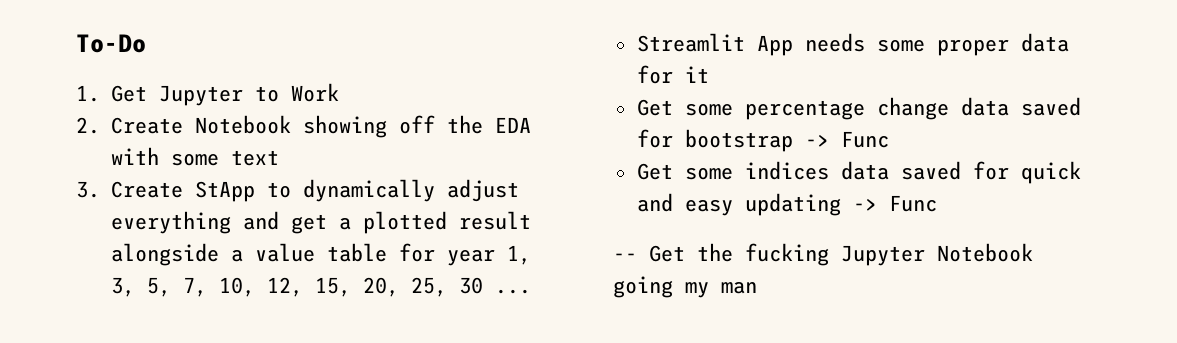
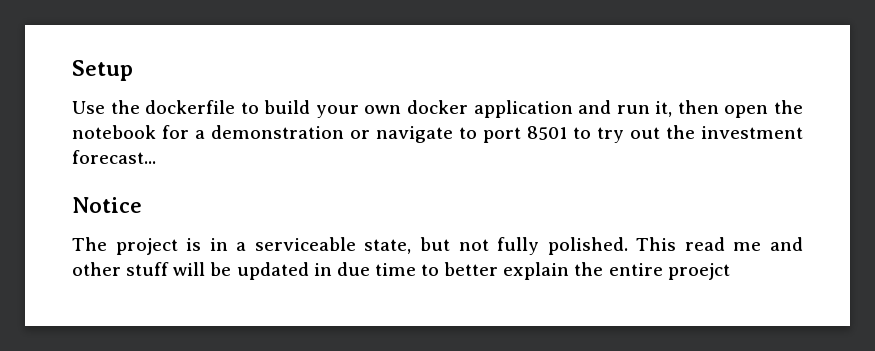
- To-Do
- 1. Get Jupyter to Work
- 2. Create Notebook showing off the EDA with some text
- 3. Create StApp to dynamically adjust everything and get a plotted result alongside a value table for year 1, 3, 5, 7, 10, 12, 15, 20, 25, 30 ...
- Streamlit App needs some proper data for it
- Get some percentage change data saved for bootstrap -> Func
- Get some indices data saved for quick and easy updating -> Func
- -- Get the fucking Jupyter Notebook going my man
+ Setup
+ Use the dockerfile to build your own docker application and run it, then open the notebook for a demonstration or navigate to port 8501 to try out the investment forecast...
+ Notice
+ The project is in a serviceable state, but not fully polished. This read me and other stuff will be updated in due time to better explain the entire proejct

